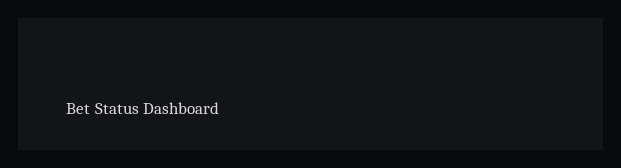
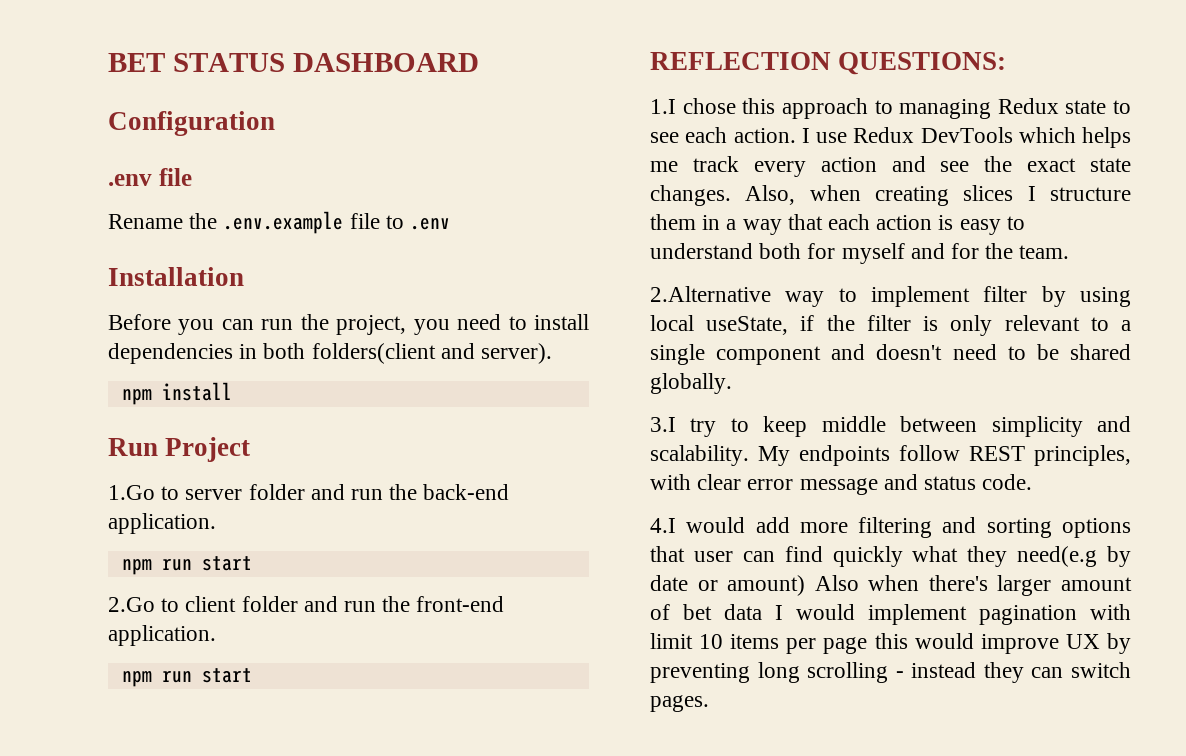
- Bet Status Dashboard
+ BET STATUS DASHBOARD
+ Configuration
+ .env file
+ Rename the .env.example file to .env
+ Installation
+ Before you can run the project, you need to install dependencies in both folders(client and server).
+ npm install
+ Run Project
+ 1.Go to server folder and run the back-end application.
+ npm run start
+ 2.Go to client folder and run the front-end application.
+ npm run start
+ REFLECTION QUESTIONS:
+ 1.I chose this approach to managing Redux state to see each action. I use Redux DevTools which helps me track every action and see the exact state changes. Also, when creating slices I structure them in a way that each action is easy to understand both for myself and for the team.
+ 2.Alternative way to implement filter by using local useState, if the filter is only relevant to a single component and doesn't need to be shared globally.
+ 3.I try to keep middle between simplicity and scalability. My endpoints follow REST principles, with clear error message and status code.
+ 4.I would add more filtering and sorting options that user can find quickly what they need(e.g by date or amount) Also when there's larger amount of bet data I would implement pagination with limit 10 items per page this would improve UX by preventing long scrolling - instead they can switch pages.

